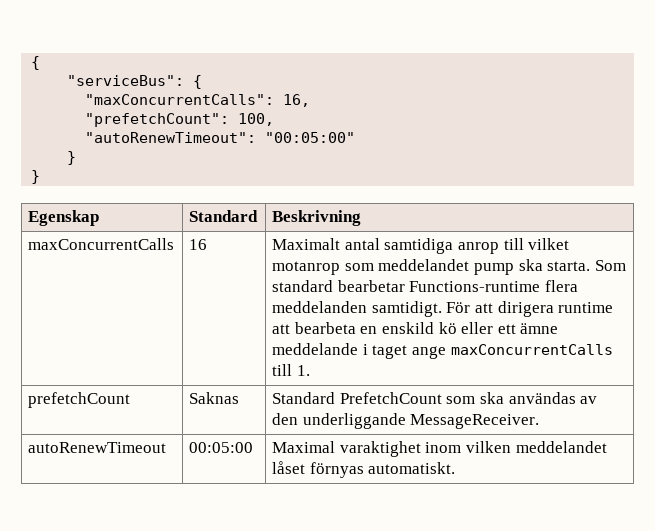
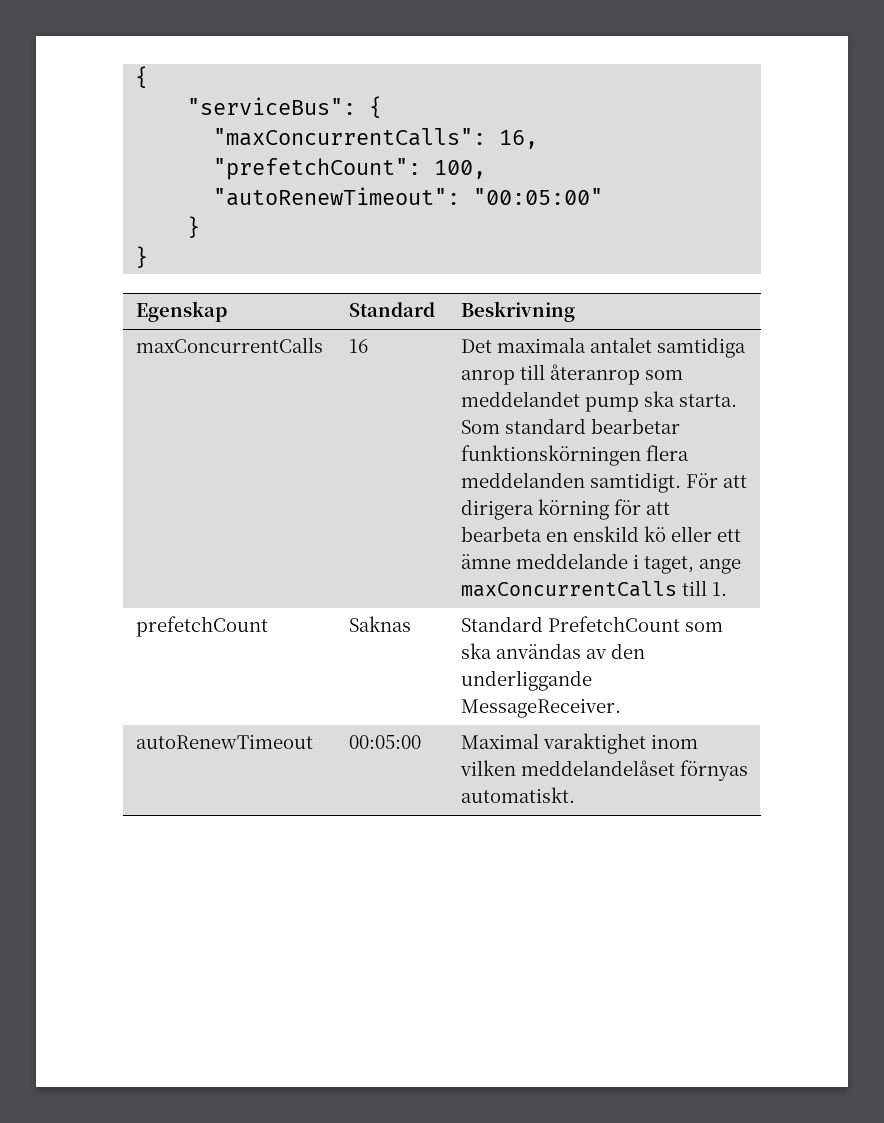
- Maximalt antal samtidiga anrop till vilket motanrop som meddelandet pump ska starta.
+ Det maximala antalet samtidiga anrop till återanrop som meddelandet pump ska starta.
- Som standard bearbetar Functions-runtime flera meddelanden samtidigt.
+ Som standard bearbetar funktionskörningen flera meddelanden samtidigt.
- För att dirigera runtime att bearbeta en enskild kö eller ett ämne meddelande i taget ange maxConcurrentCalls till 1.
+ För att dirigera körning för att bearbeta en enskild kö eller ett ämne meddelande i taget, ange maxConcurrentCalls till 1.
- autoRenewTimeout | 00:05:00 | Maximal varaktighet inom vilken meddelandet låset förnyas automatiskt.
+ autoRenewTimeout | 00:05:00 | Maximal varaktighet inom vilken meddelandelåset förnyas automatiskt.

